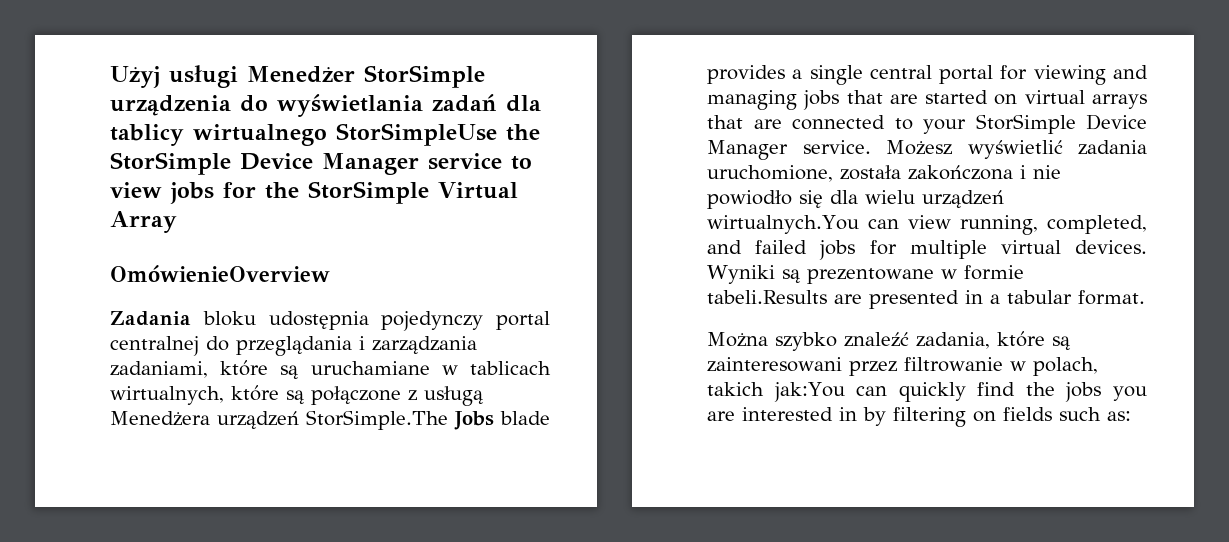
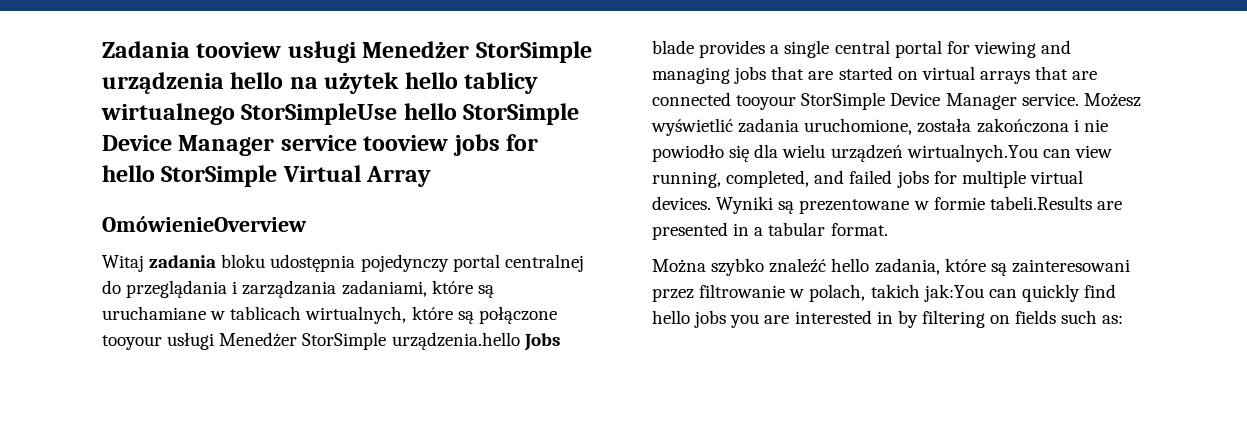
- Użyj usługi Menedżer StorSimple urządzenia do wyświetlania zadań dla tablicy wirtualnego StorSimpleUse the StorSimple Device Manager service to view jobs for the StorSimple Virtual Array
+ Zadania tooview usługi Menedżer StorSimple urządzenia hello na użytek hello tablicy wirtualnego StorSimpleUse hello StorSimple Device Manager service tooview jobs for hello StorSimple Virtual Array
- Zadania bloku udostępnia pojedynczy portal centralnej do przeglądania i zarządzania zadaniami, które są uruchamiane w tablicach wirtualnych, które są połączone z usługą Menedżera urządzeń StorSimple.The Jobs blade provides a single central portal for viewing and managing jobs that are started on virtual arrays that are connected to your StorSimple Device Manager service.
+ Witaj zadania bloku udostępnia pojedynczy portal centralnej do przeglądania i zarządzania zadaniami, które są uruchamiane w tablicach wirtualnych, które są połączone tooyour usługi Menedżer StorSimple urządzenia.hello Jobs blade provides a single central portal for viewing and managing jobs that are started on virtual arrays that are connected tooyour StorSimple Device Manager service.
- Można szybko znaleźć zadania, które są zainteresowani przez filtrowanie w polach, takich jak:You can quickly find the jobs you are interested in by filtering on fields such as:
+ Można szybko znaleźć hello zadania, które są zainteresowani przez filtrowanie w polach, takich jak:You can quickly find hello jobs you are interested in by filtering on fields such as:

